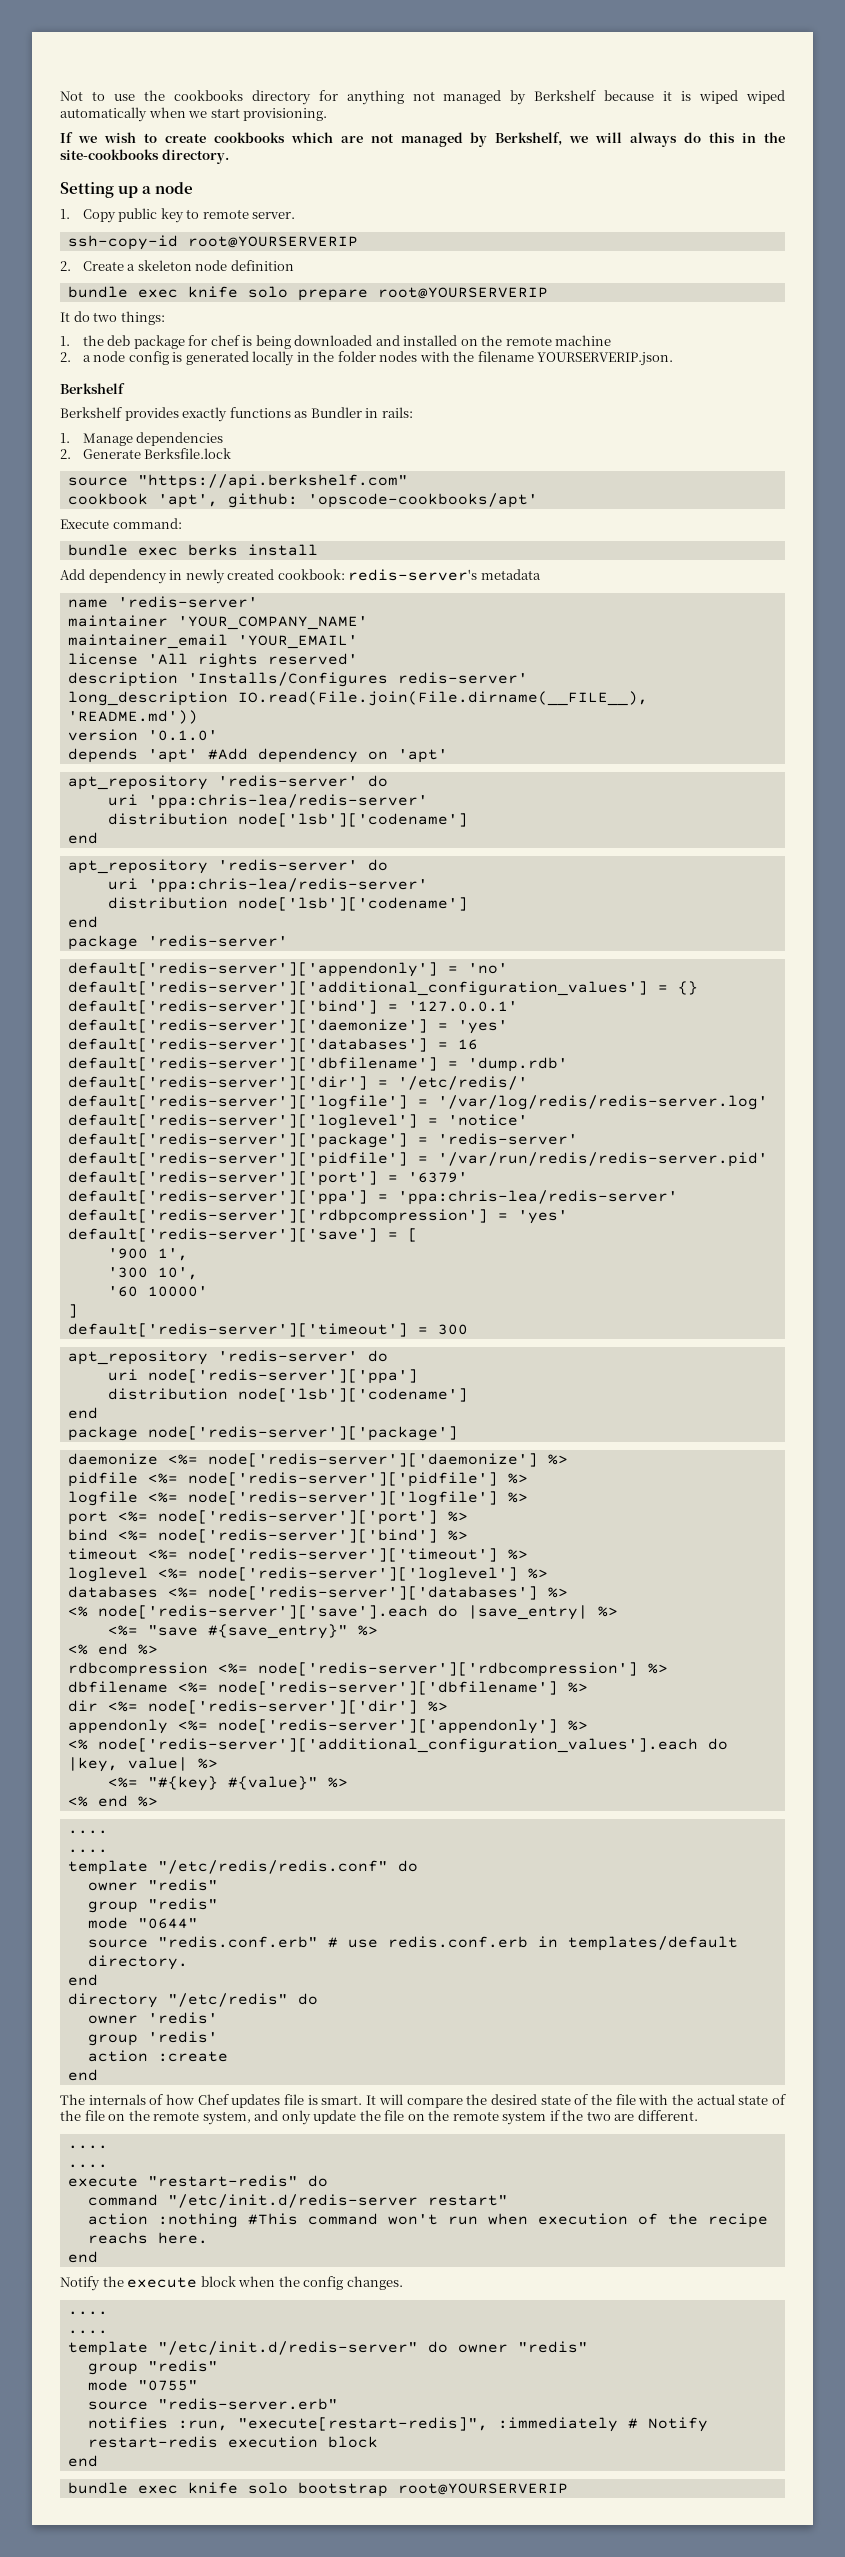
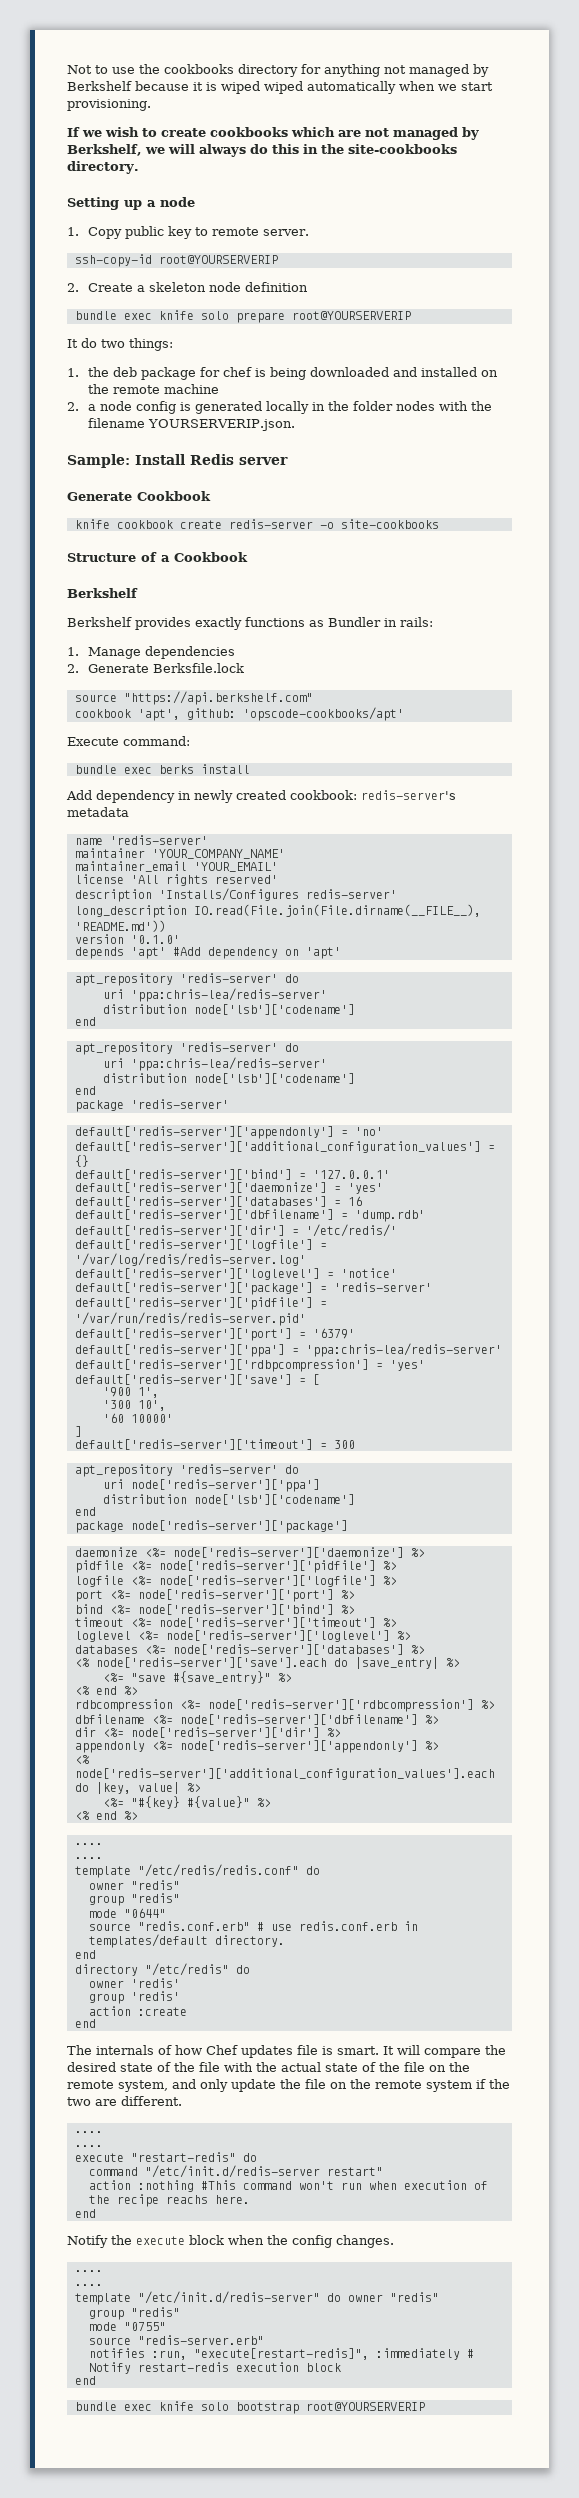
+ Sample: Install Redis server
+ Generate Cookbook
+ knife cookbook create redis-server -o site-cookbooks
+ Structure of a Cookbook

